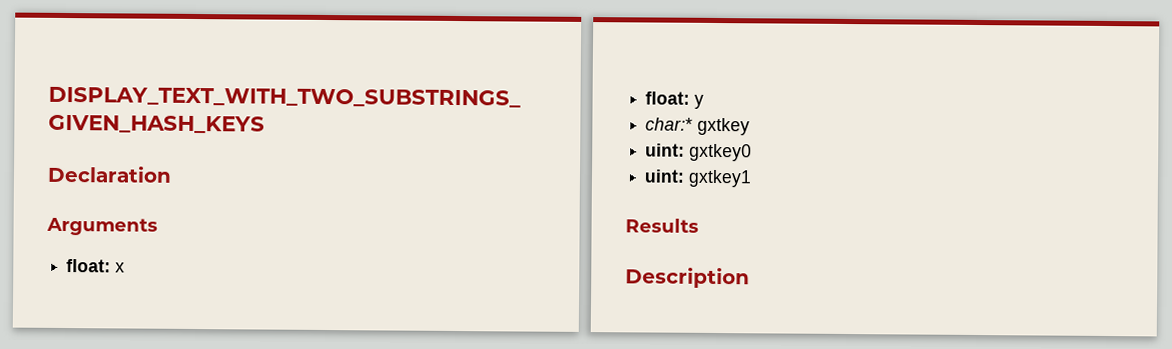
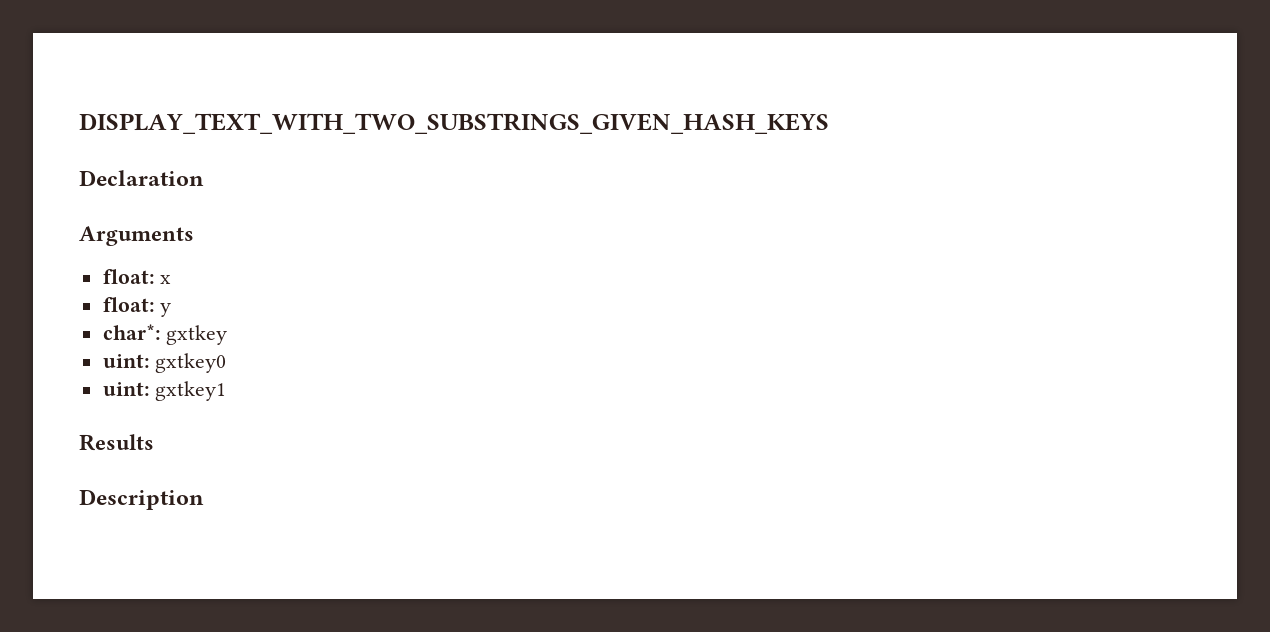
- char:* gxtkey
+ char*: gxtkey

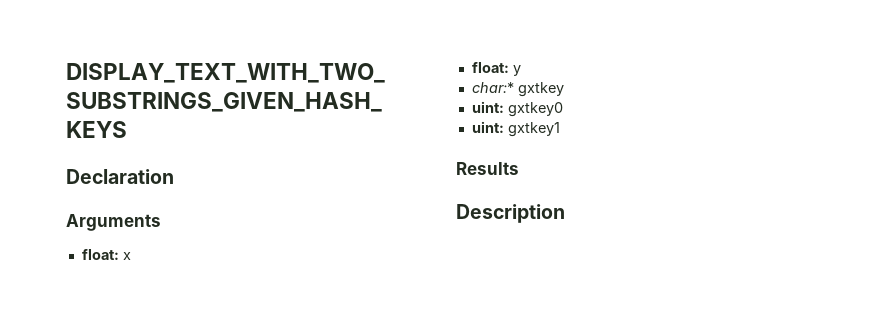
- char*: gxtkey
+ char:* gxtkey

